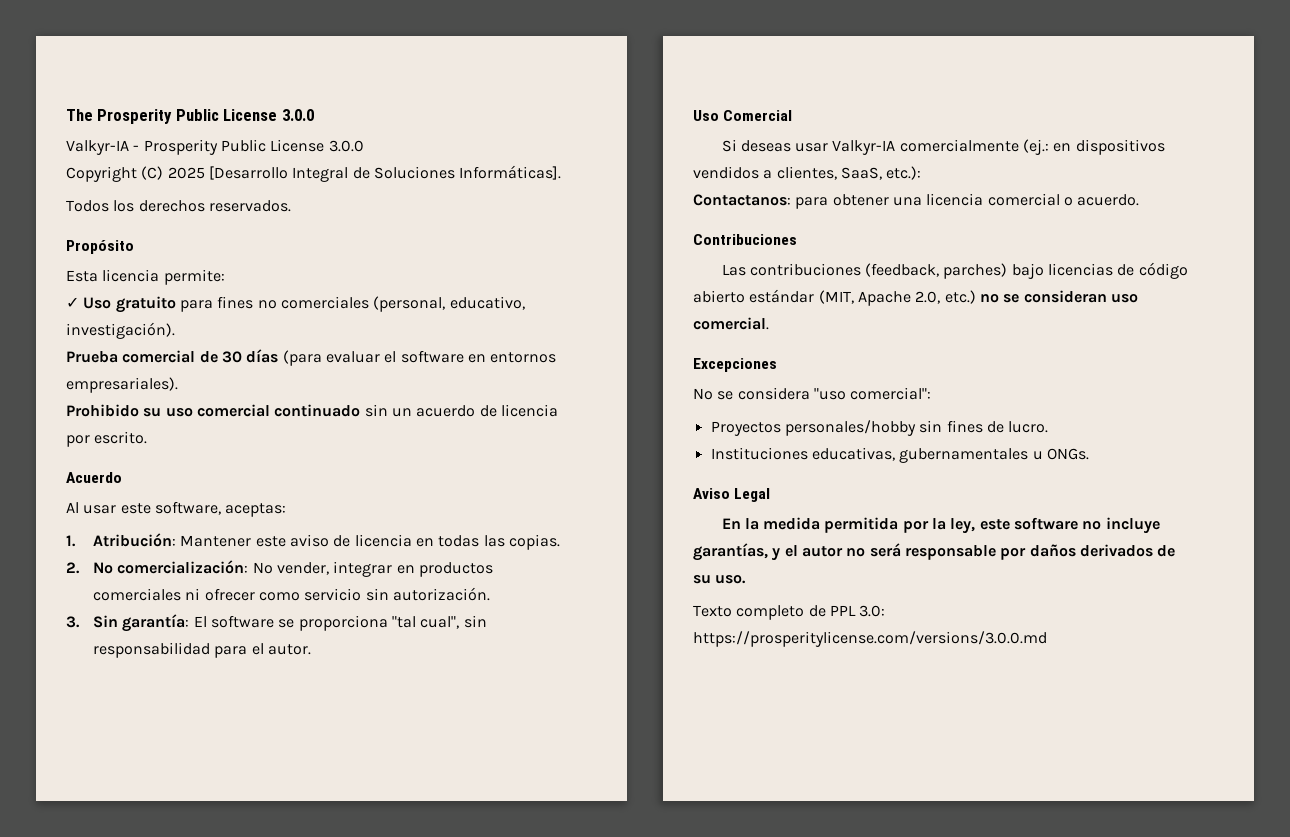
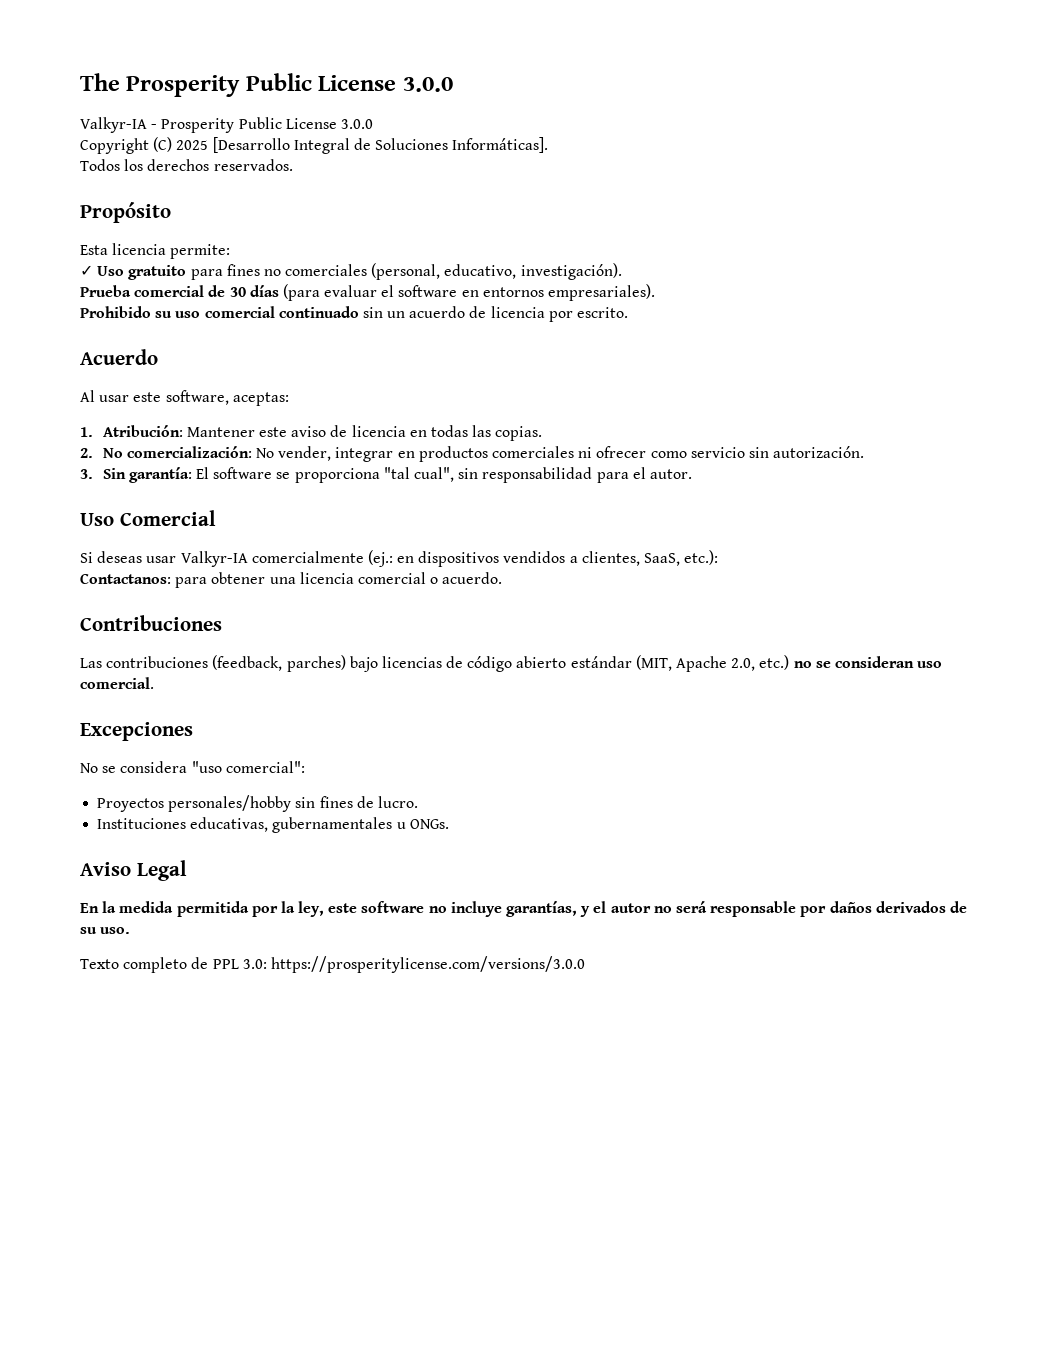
- Texto completo de PPL 3.0: https://prosperitylicense.com/versions/3.0.0.md
+ Texto completo de PPL 3.0: https://prosperitylicense.com/versions/3.0.0

